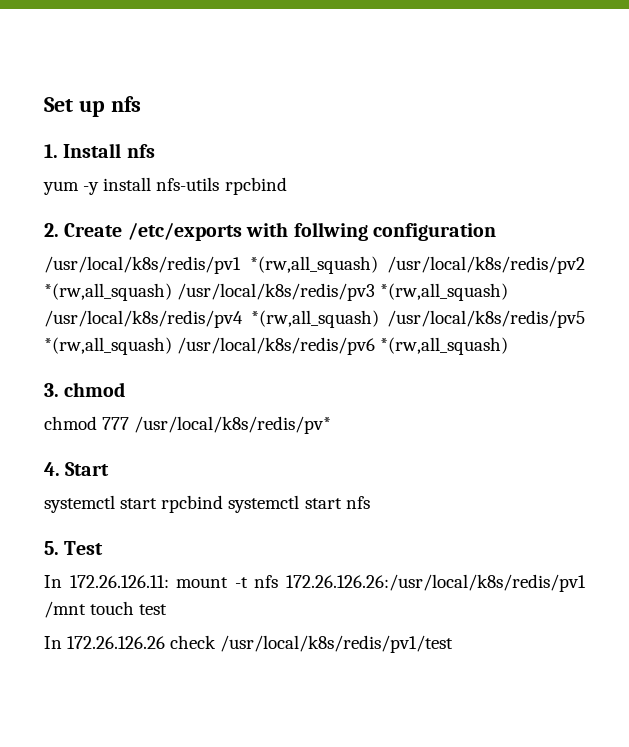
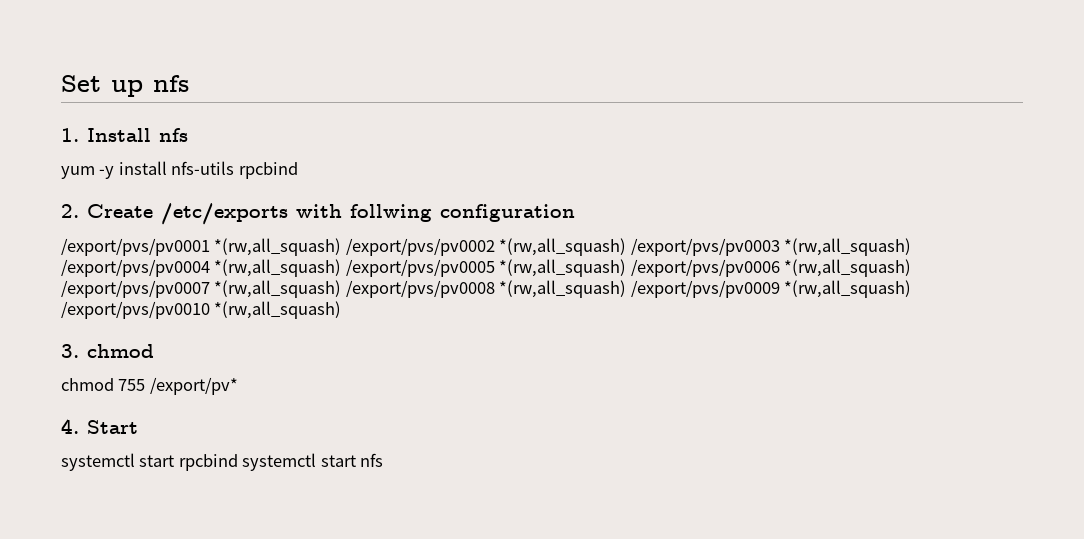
- /usr/local/k8s/redis/pv1 *(rw,all_squash) /usr/local/k8s/redis/pv2 *(rw,all_squash) /usr/local/k8s/redis/pv3 *(rw,all_squash) /usr/local/k8s/redis/pv4 *(rw,all_squash) /usr/local/k8s/redis/pv5 *(rw,all_squash) /usr/local/k8s/redis/pv6 *(rw,all_squash)
+ /export/pvs/pv0001 *(rw,all_squash) /export/pvs/pv0002 *(rw,all_squash) /export/pvs/pv0003 *(rw,all_squash) /export/pvs/pv0004 *(rw,all_squash) /export/pvs/pv0005 *(rw,all_squash) /export/pvs/pv0006 *(rw,all_squash) /export/pvs/pv0007 *(rw,all_squash) /export/pvs/pv0008 *(rw,all_squash) /export/pvs/pv0009 *(rw,all_squash) /export/pvs/pv0010 *(rw,all_squash)
- chmod 777 /usr/local/k8s/redis/pv*
+ chmod 755 /export/pv*
- 5. Test
- In 172.26.126.11: mount -t nfs 172.26.126.26:/usr/local/k8s/redis/pv1 /mnt touch test
- In 172.26.126.26 check /usr/local/k8s/redis/pv1/test

